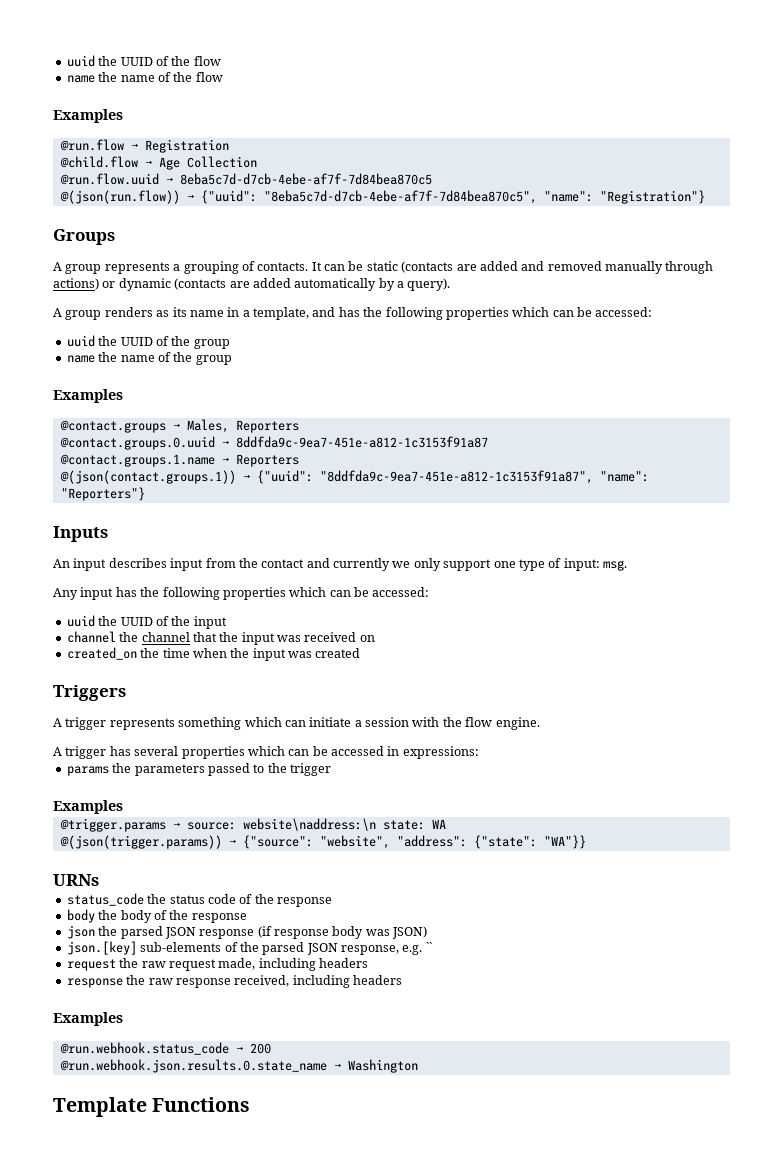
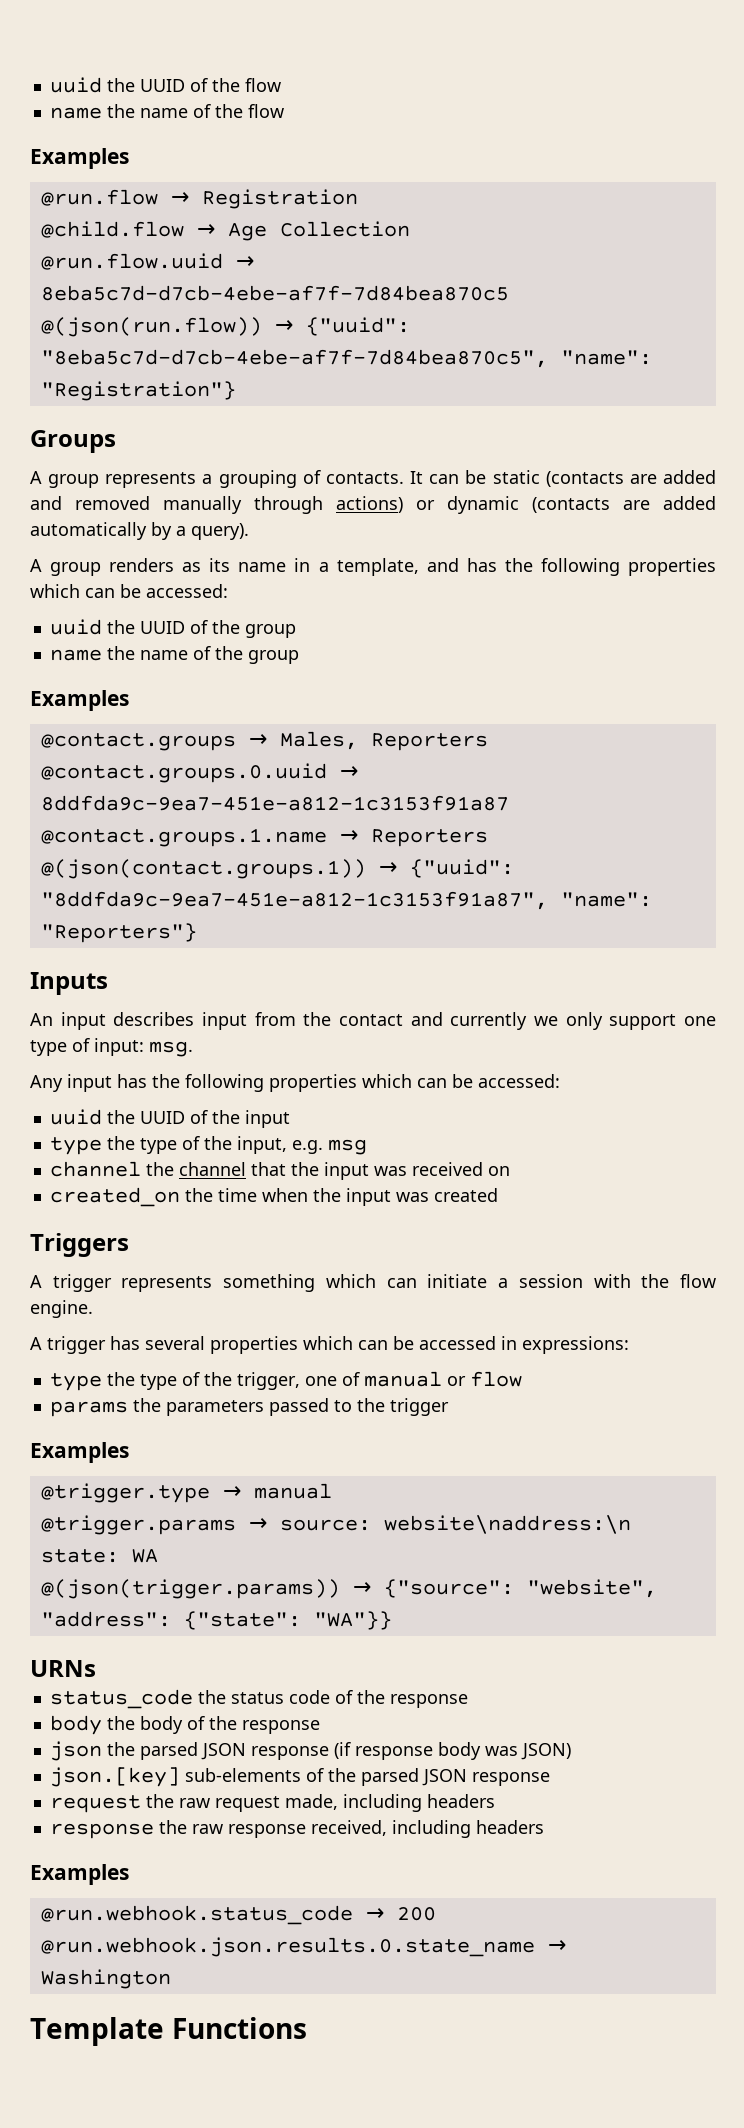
+ type the type of the input, e.g. msg
+ type the type of the trigger, one of manual or flow
+ @trigger.type → manual
- json.[key] sub-elements of the parsed JSON response, e.g. ``
+ json.[key] sub-elements of the parsed JSON response

